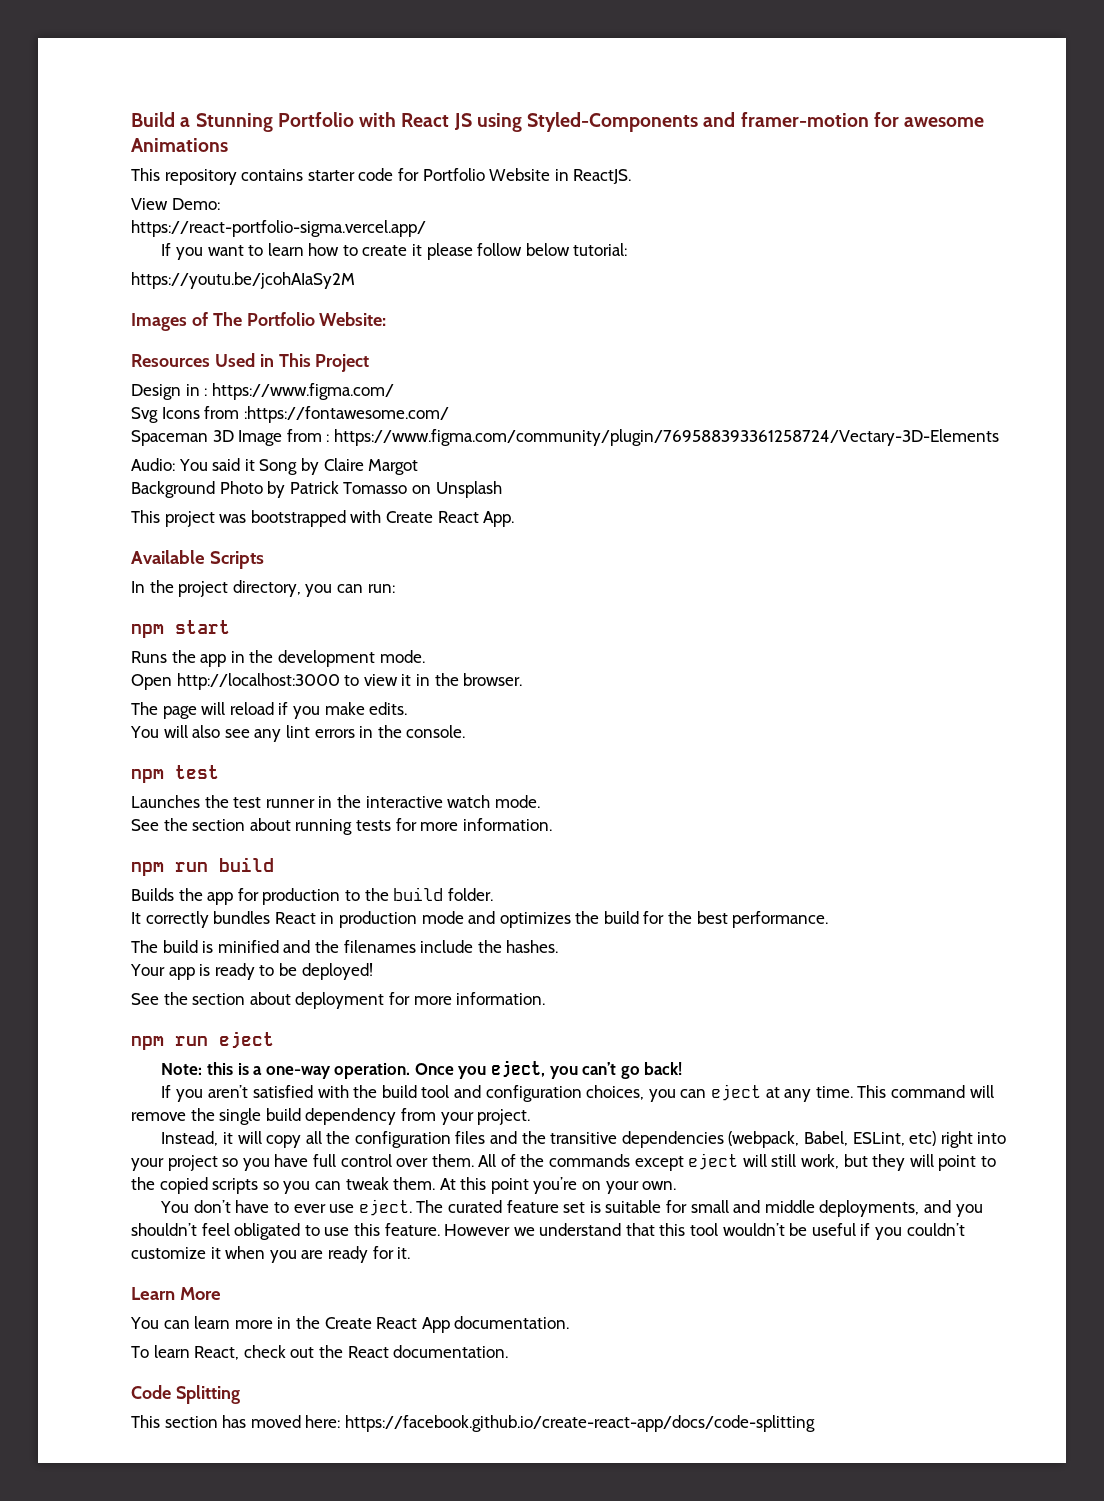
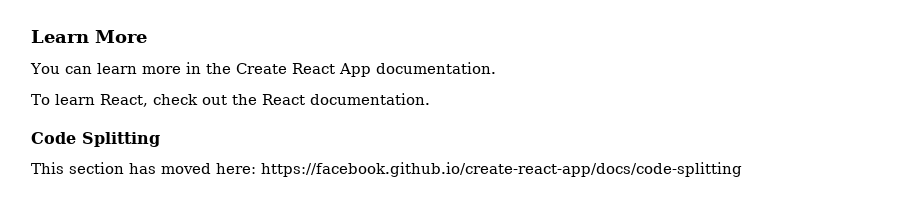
- Build a Stunning Portfolio with React JS using Styled-Components and framer-motion for awesome Animations
- This repository contains starter code for Portfolio Website in ReactJS.
- View Demo:
- https://react-portfolio-sigma.vercel.app/
- If you want to learn how to create it please follow below tutorial:
- https://youtu.be/jcohAIaSy2M
- Images of The Portfolio Website:
- Resources Used in This Project
- Design in : https://www.figma.com/
- Svg Icons from :https://fontawesome.com/
- Spaceman 3D Image from : https://www.figma.com/community/plugin/769588393361258724/Vectary-3D-Elements
- Audio: You said it Song by Claire Margot
- Background Photo by Patrick Tomasso on Unsplash
- This project was bootstrapped with Create React App.
- Available Scripts
- In the project directory, you can run:
- npm start
- Runs the app in the development mode.
- Open http://localhost:3000 to view it in the browser.
- The page will reload if you make edits.
- You will also see any lint errors in the console.
- npm test
- Launches the test runner in the interactive watch mode.
- See the section about running tests for more information.
- npm run build
- Builds the app for production to the build folder.
- It correctly bundles React in production mode and optimizes the build for the best performance.
- The build is minified and the filenames include the hashes.
- Your app is ready to be deployed!
- See the section about deployment for more information.
- npm run eject
- Note: this is a one-way operation. Once you eject, you can’t go back!
- If you aren’t satisfied with the build tool and configuration choices, you can eject at any time. This command will remove the single build dependency from your project.
- Instead, it will copy all the configuration files and the transitive dependencies (webpack, Babel, ESLint, etc) right into your project so you have full control over them. All of the commands except eject will still work, but they will point to the copied scripts so you can tweak them. At this point you’re on your own.
- You don’t have to ever use eject. The curated feature set is suitable for small and middle deployments, and you shouldn’t feel obligated to use this feature. However we understand that this tool wouldn’t be useful if you couldn’t customize it when you are ready for it.

